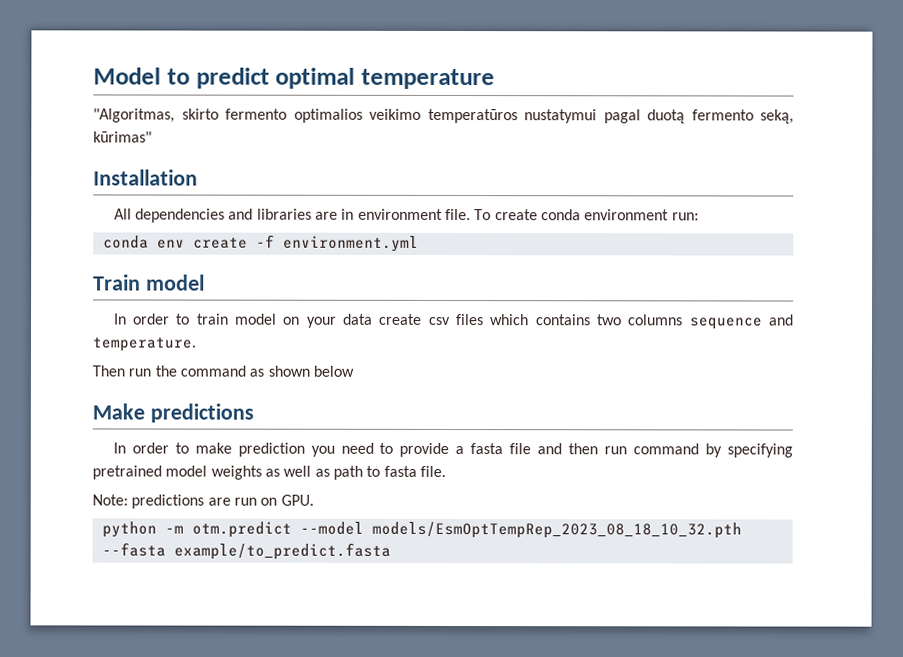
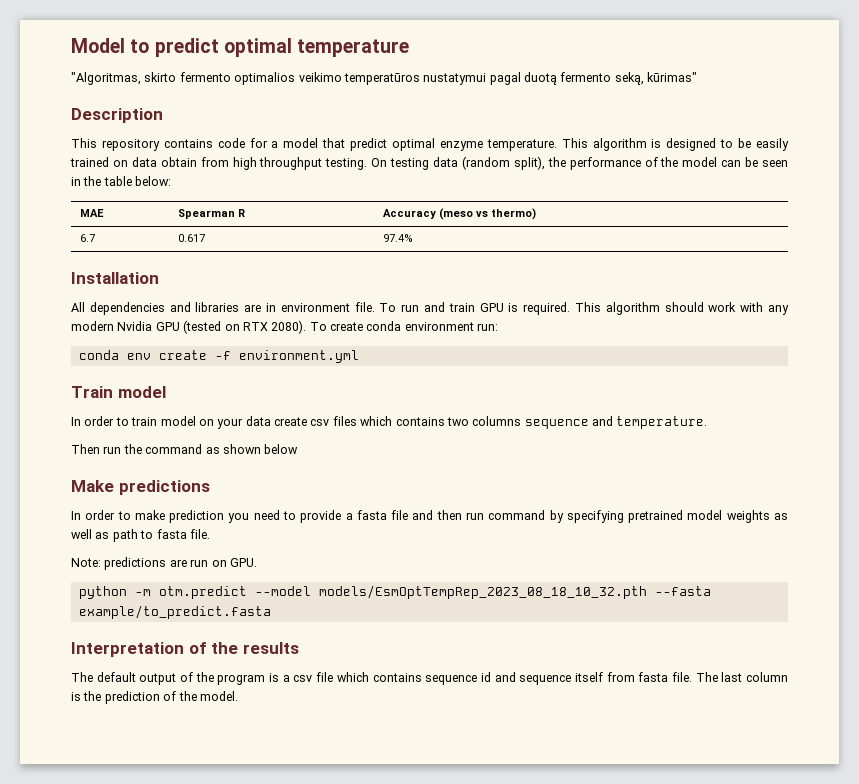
+ Description
+ This repository contains code for a model that predict optimal enzyme temperature. This algorithm is designed to be easily trained on data obtain from high throughput testing. On testing data (random split), the performance of the model can be seen in the table below:
+ MAE | Spearman R | Accuracy (meso vs thermo)
+ 6.7 | 0.617 | 97.4%
- To create conda environment run:
+ To run and train GPU is required. This algorithm should work with any modern Nvidia GPU (tested on RTX 2080). To create conda environment run:
+ Interpretation of the results
+ The default output of the program is a csv file which contains sequence id and sequence itself from fasta file. The last column is the prediction of the model.

